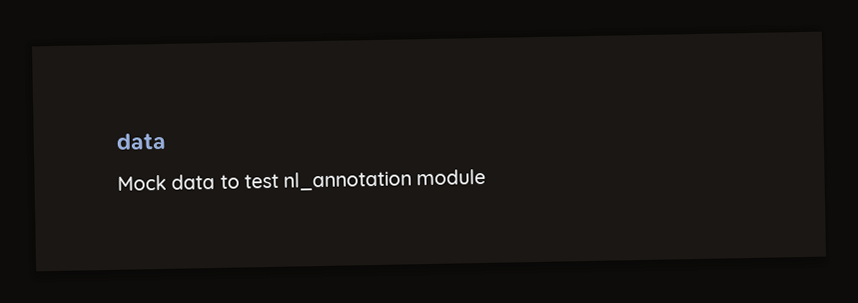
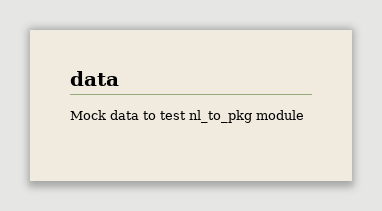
- Mock data to test nl_annotation module
+ Mock data to test nl_to_pkg module

